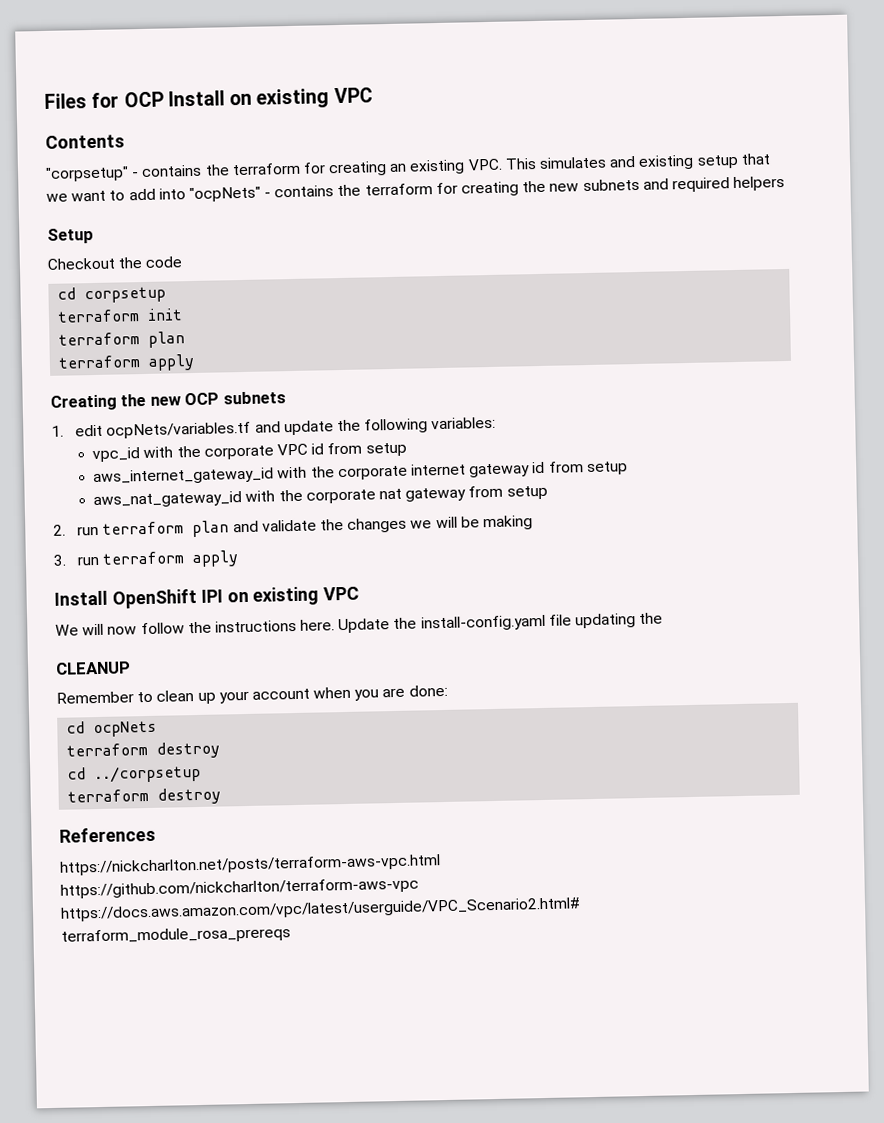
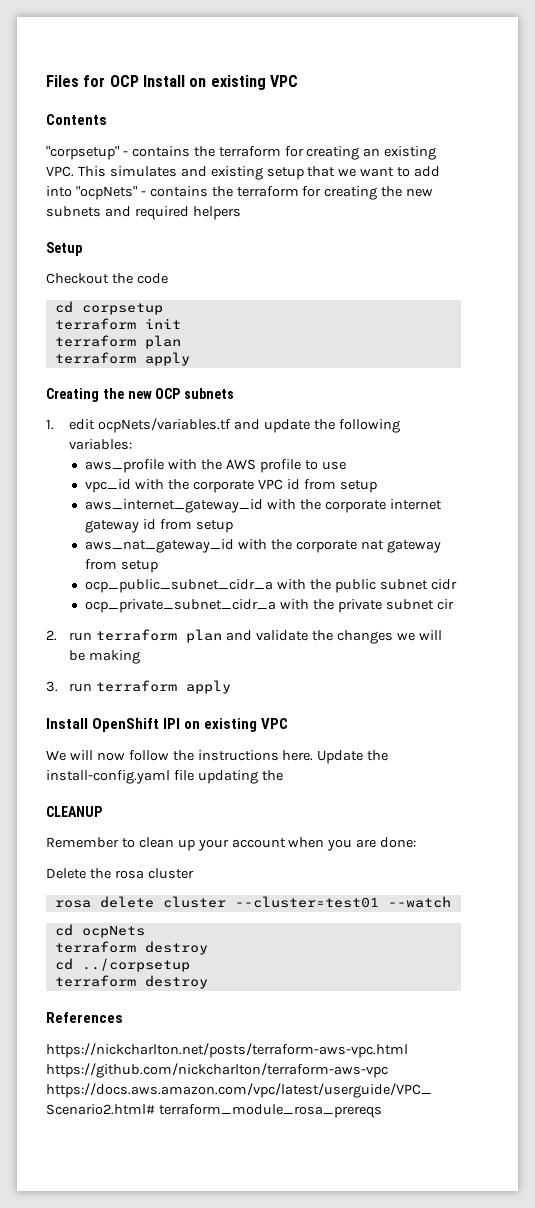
+ aws_profile with the AWS profile to use
+ ocp_public_subnet_cidr_a with the public subnet cidr
+ ocp_private_subnet_cidr_a with the private subnet cir
+ Delete the rosa cluster
+ rosa delete cluster --cluster=test01 --watch

